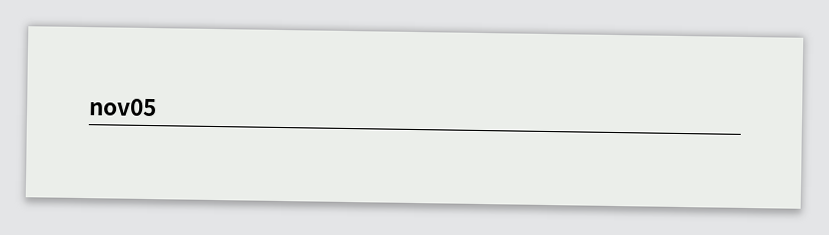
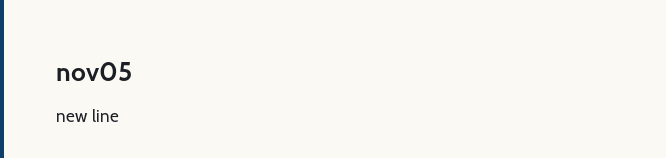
+ new line

